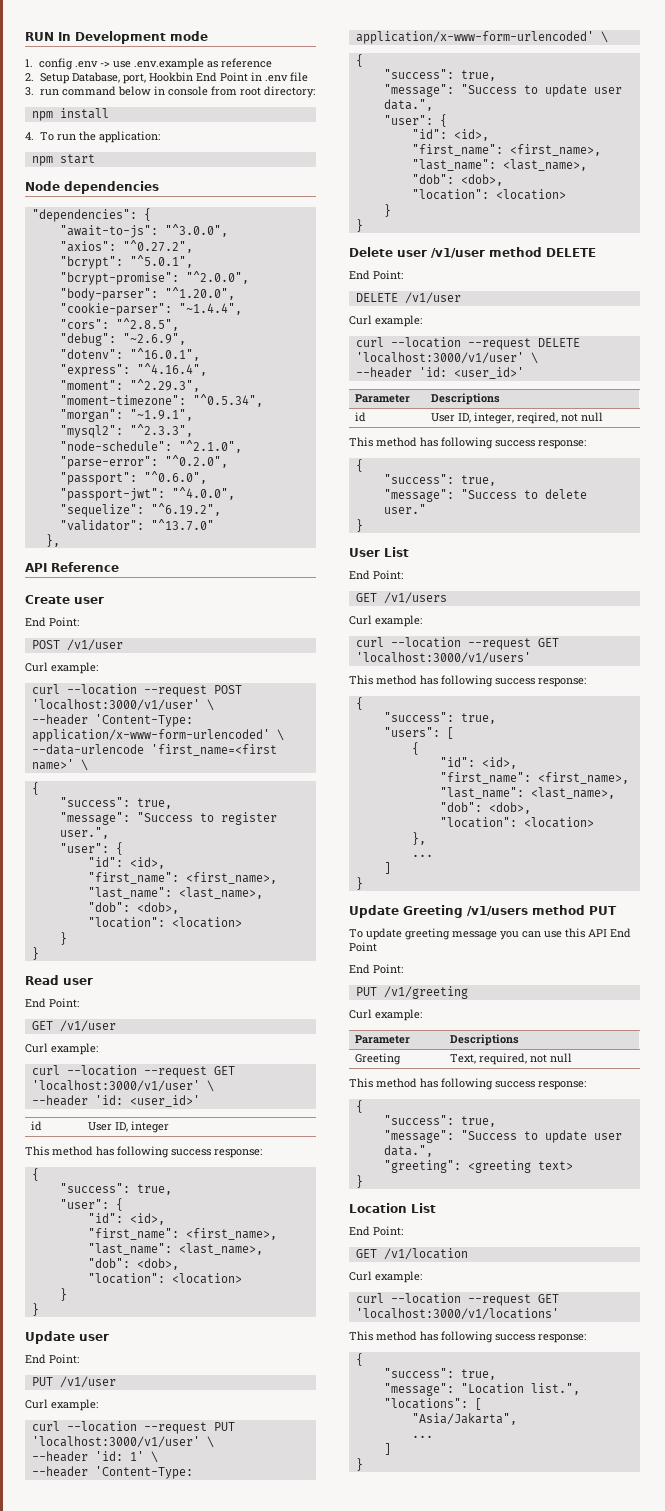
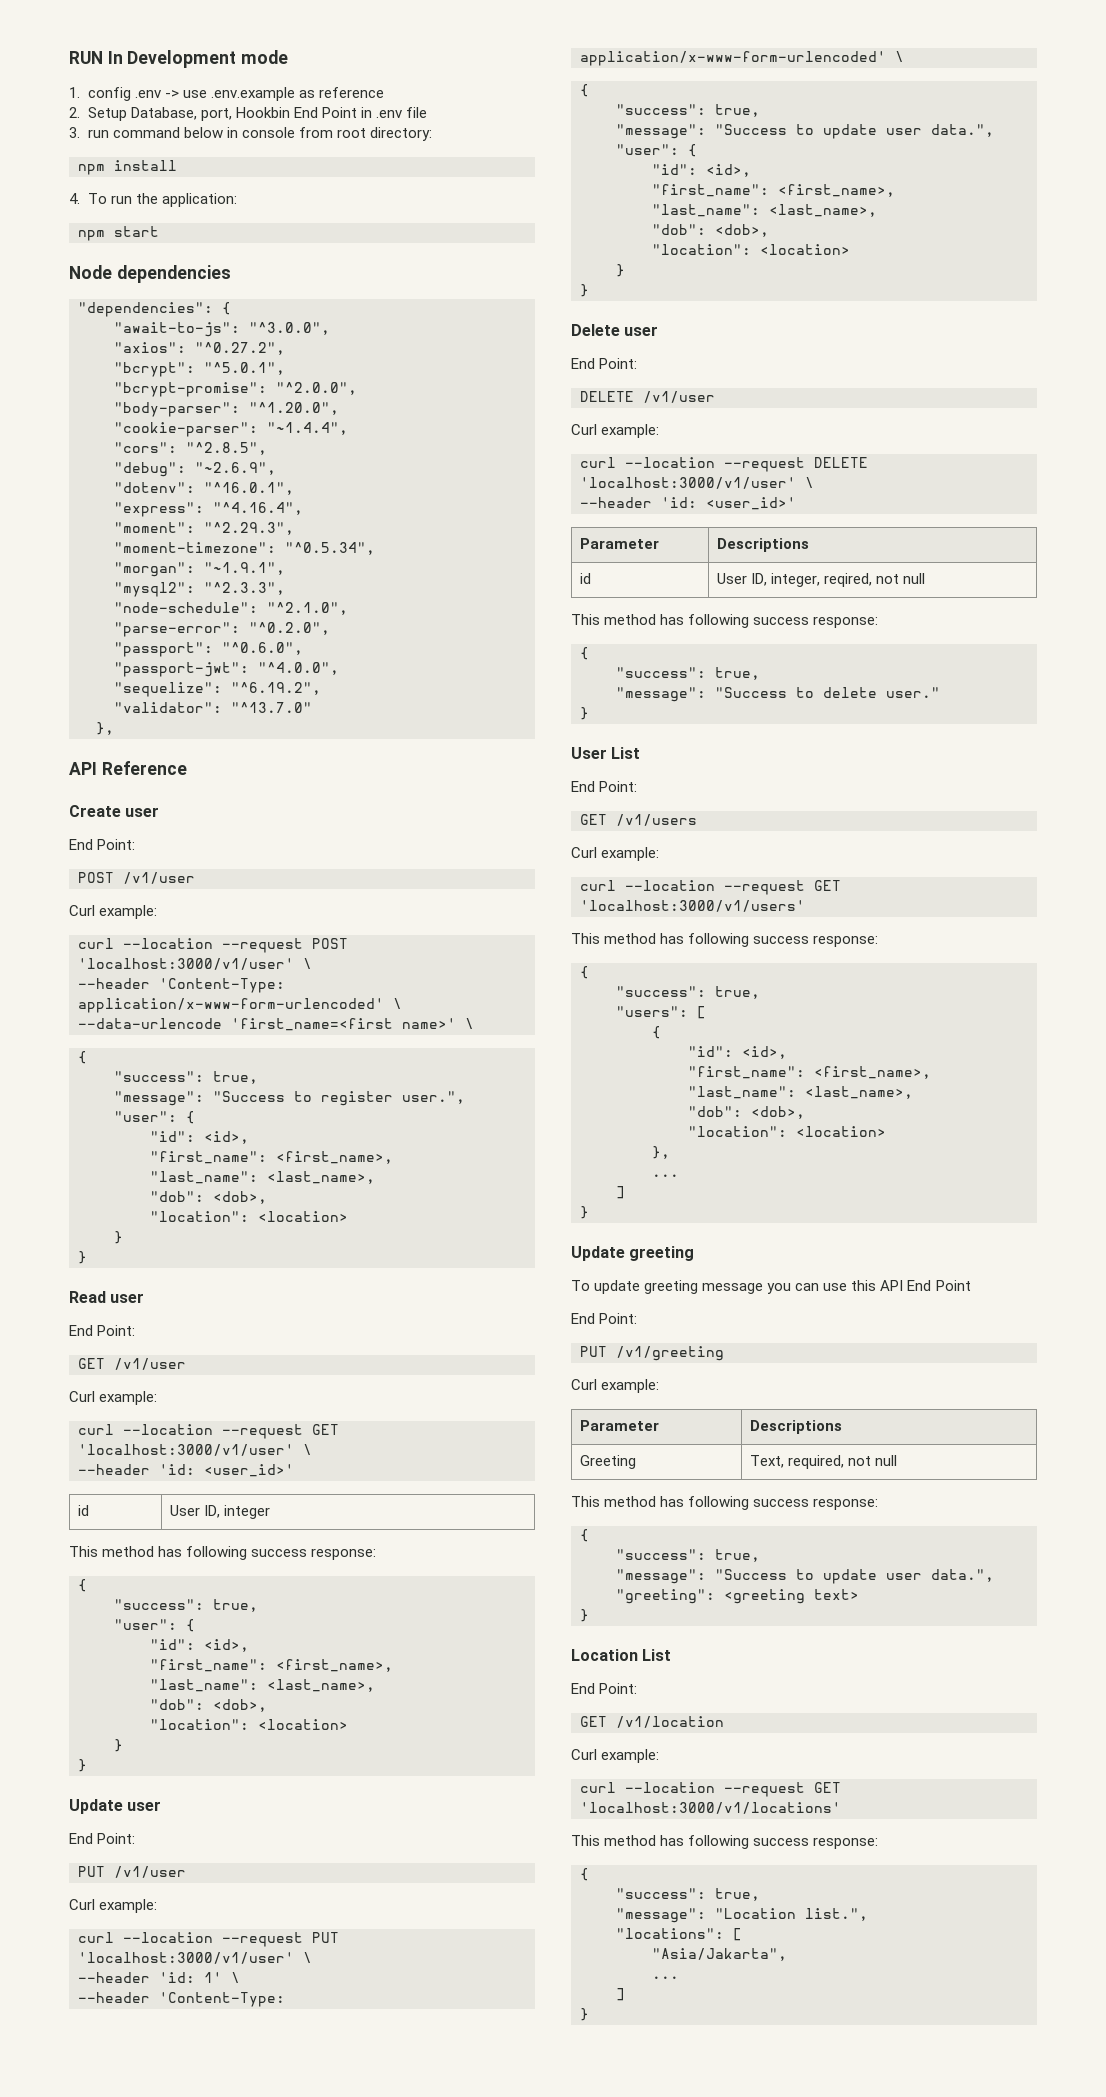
- Delete user /v1/user method DELETE
+ Delete user
- Update Greeting /v1/users method PUT
+ Update greeting

